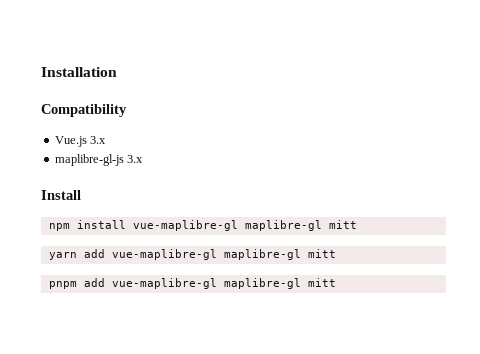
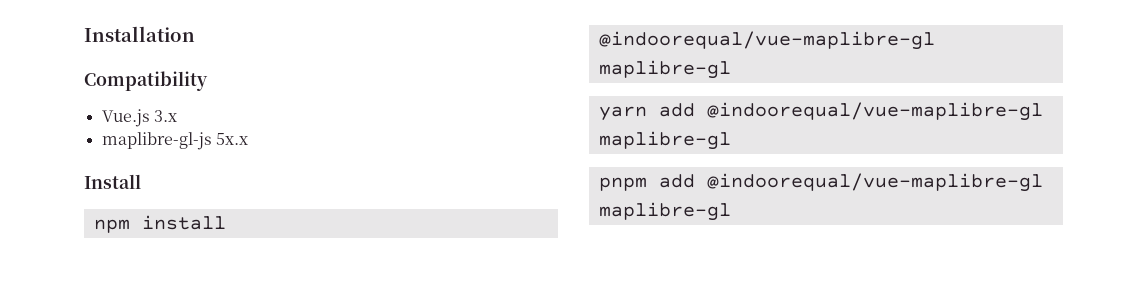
- maplibre-gl-js 3.x
+ maplibre-gl-js 5x.x
- npm install vue-maplibre-gl maplibre-gl mitt
+ npm install @indoorequal/vue-maplibre-gl maplibre-gl
- yarn add vue-maplibre-gl maplibre-gl mitt
+ yarn add @indoorequal/vue-maplibre-gl maplibre-gl
- pnpm add vue-maplibre-gl maplibre-gl mitt
+ pnpm add @indoorequal/vue-maplibre-gl maplibre-gl

